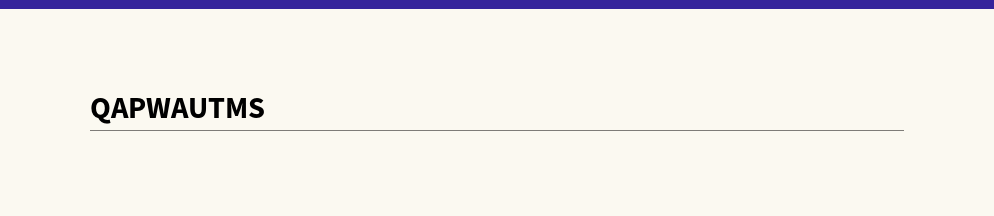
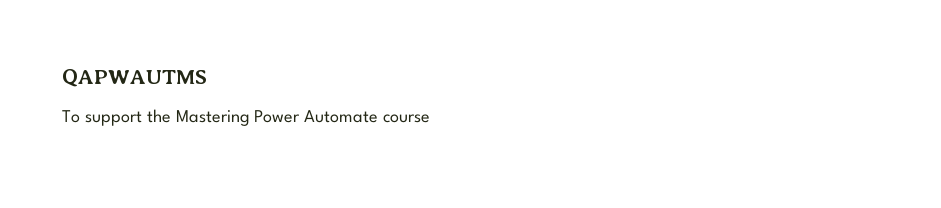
+ To support the Mastering Power Automate course

